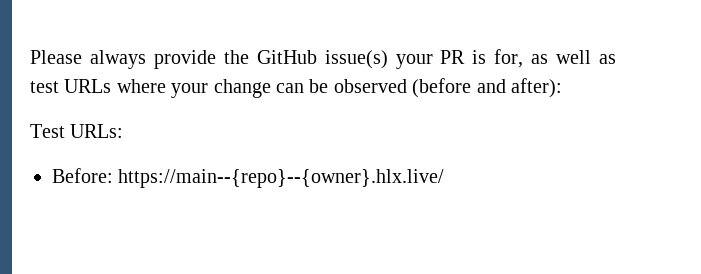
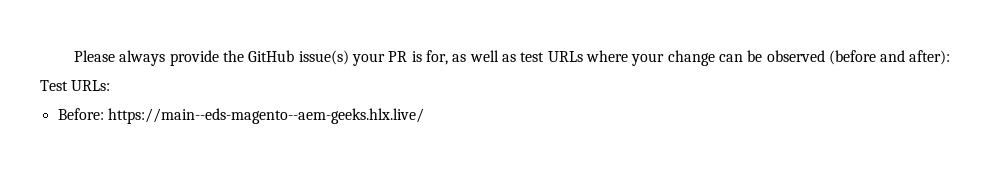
- Before: https://main--{repo}--{owner}.hlx.live/
+ Before: https://main--eds-magento--aem-geeks.hlx.live/

